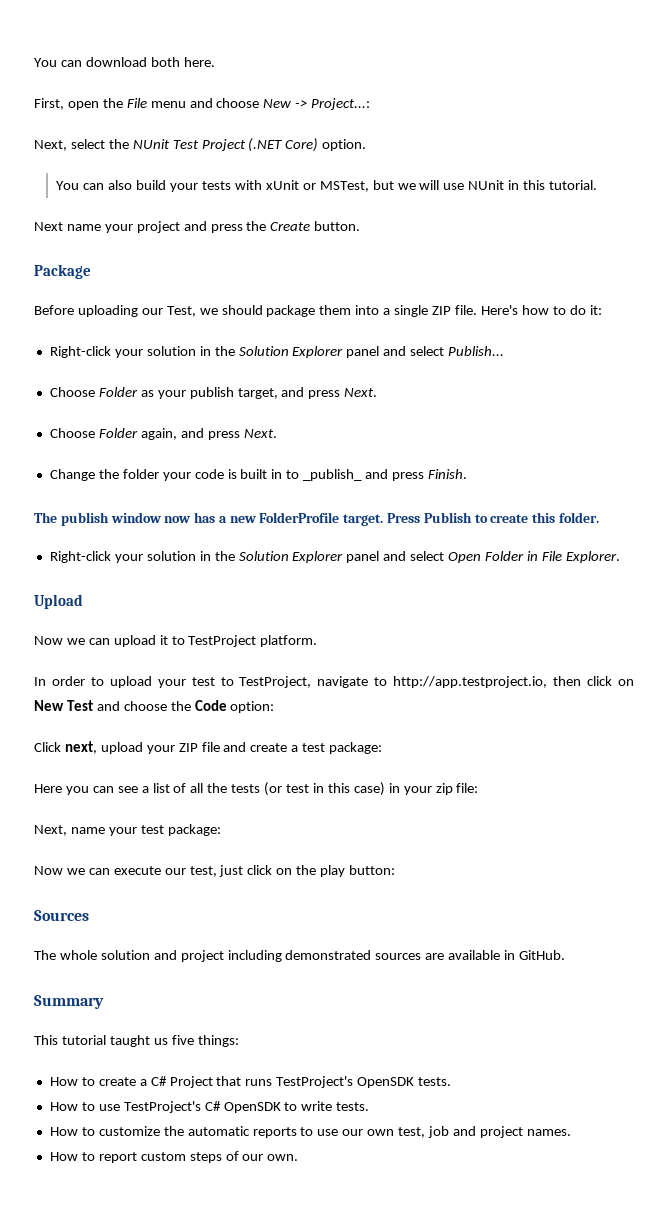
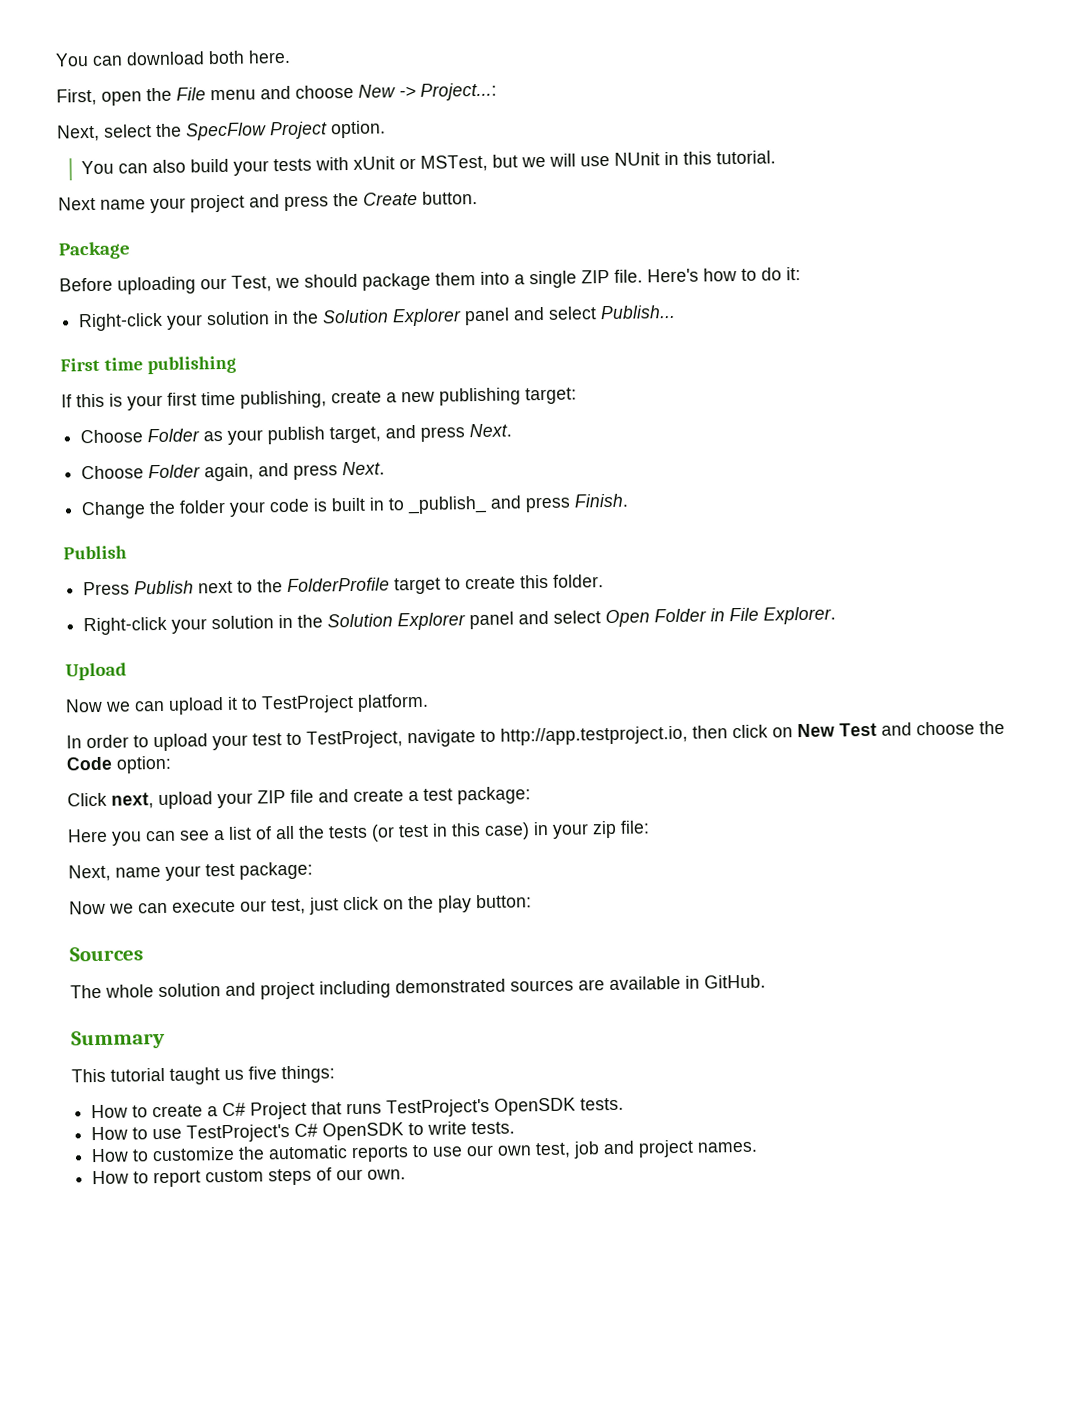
- Next, select the NUnit Test Project (.NET Core) option.
+ Next, select the SpecFlow Project option.
+ First time publishing
+ If this is your first time publishing, create a new publishing target:
  Change the folder your code is built in to _publish_ and press Finish.
- The publish window now has a new FolderProfile target. Press Publish to create this folder.
+ Publish
+ Press Publish next to the FolderProfile target to create this folder.

